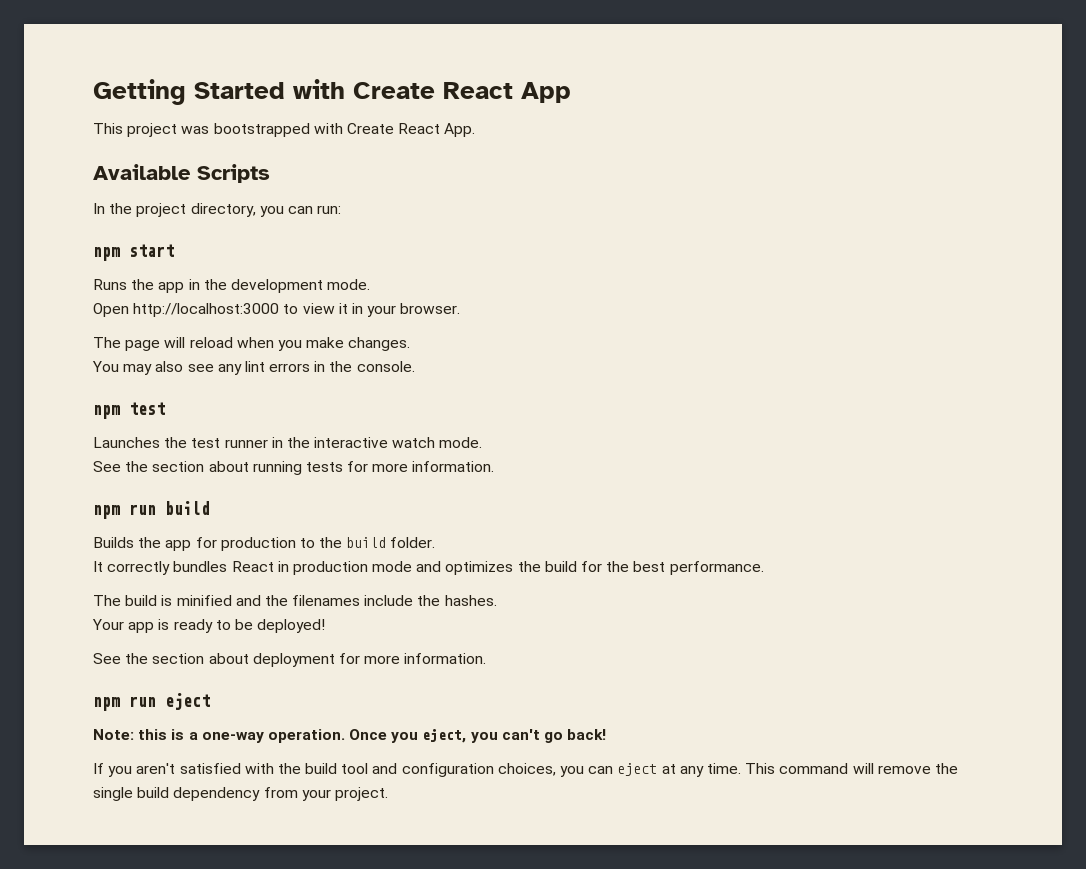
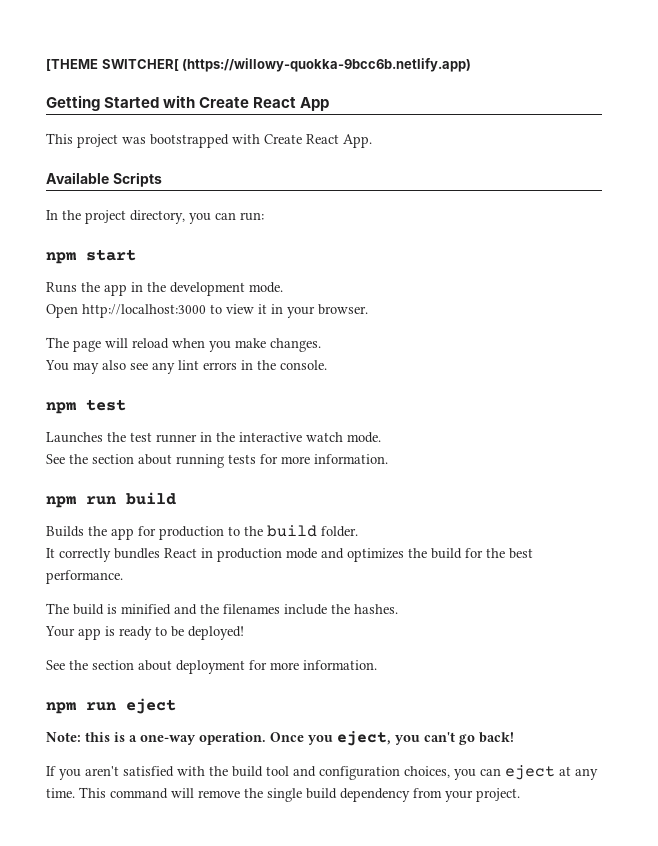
+ [THEME SWITCHER[ (https://willowy-quokka-9bcc6b.netlify.app)

